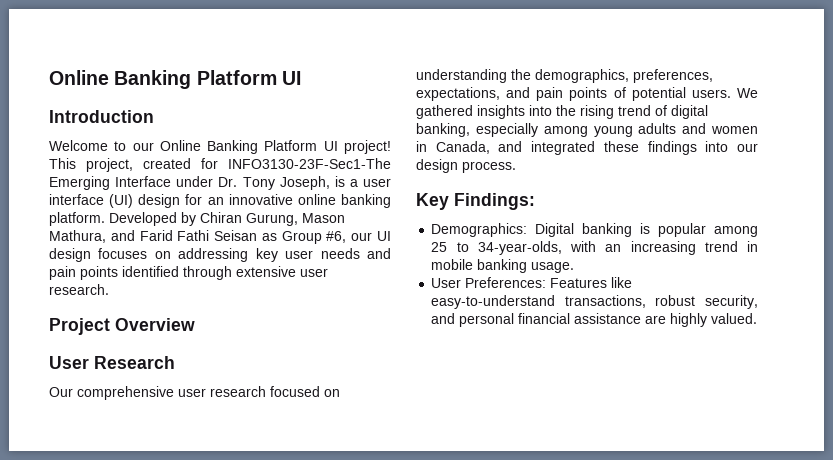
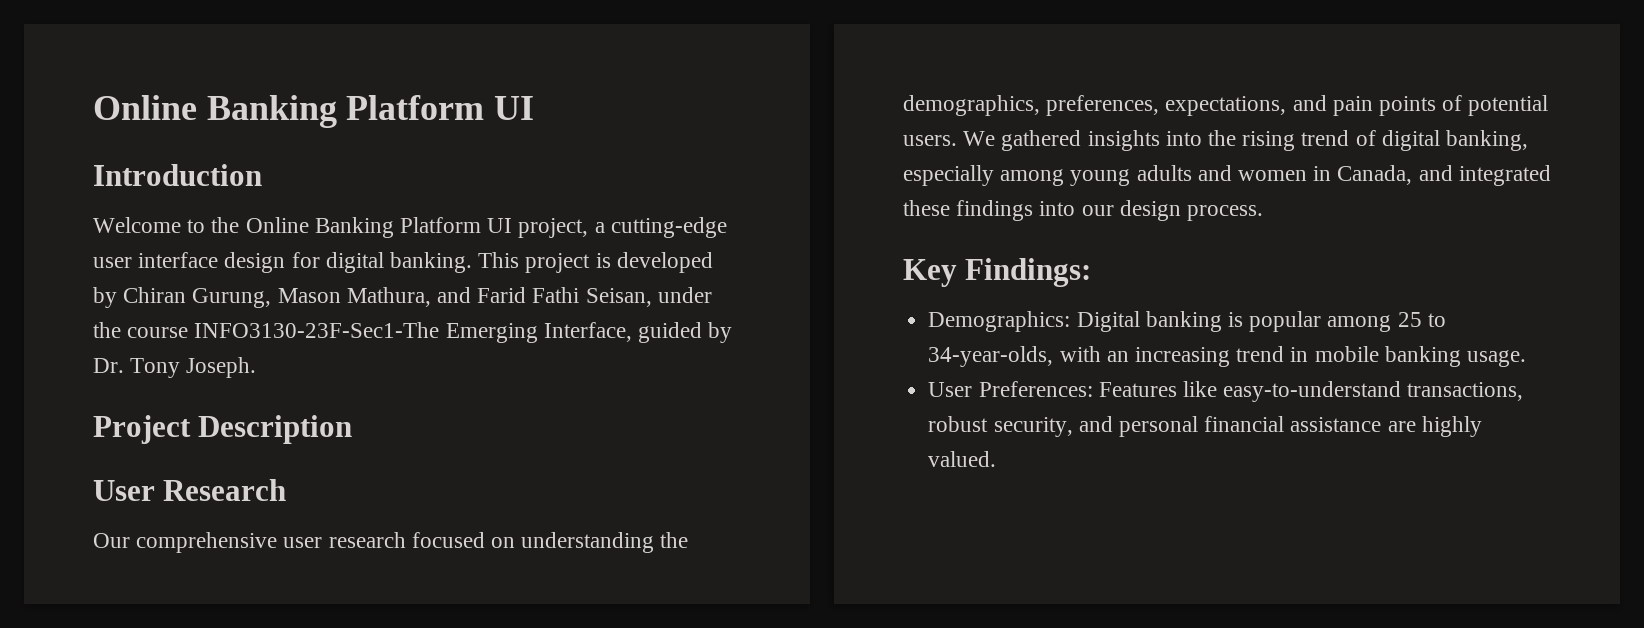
- Welcome to our Online Banking Platform UI project! This project, created for INFO3130-23F-Sec1-The Emerging Interface under Dr. Tony Joseph, is a user interface (UI) design for an innovative online banking platform. Developed by Chiran Gurung, Mason Mathura, and Farid Fathi Seisan as Group #6, our UI design focuses on addressing key user needs and pain points identified through extensive user research.
+ Welcome to the Online Banking Platform UI project, a cutting-edge user interface design for digital banking. This project is developed by Chiran Gurung, Mason Mathura, and Farid Fathi Seisan, under the course INFO3130-23F-Sec1-The Emerging Interface, guided by Dr. Tony Joseph.
- Project Overview
+ Project Description

